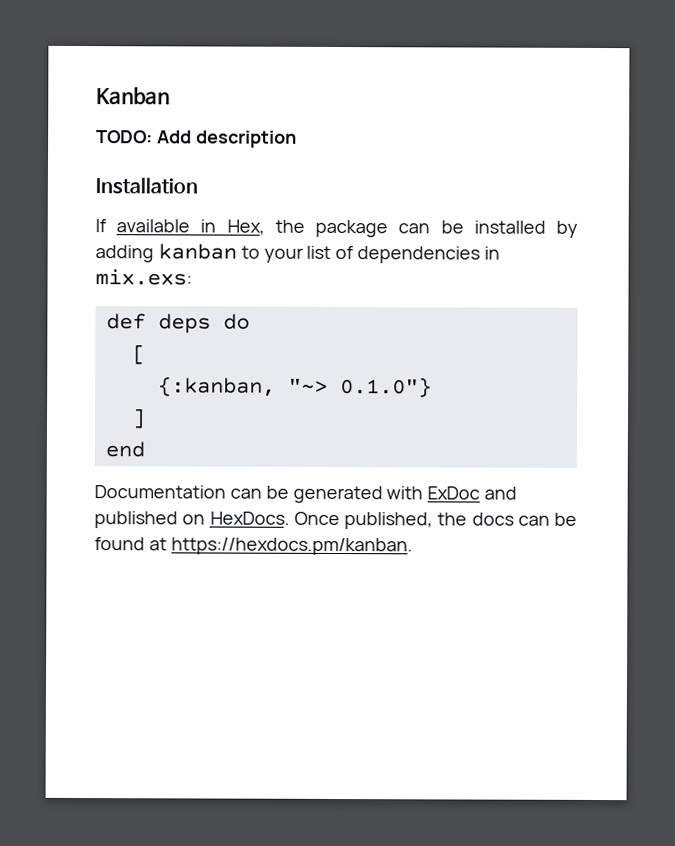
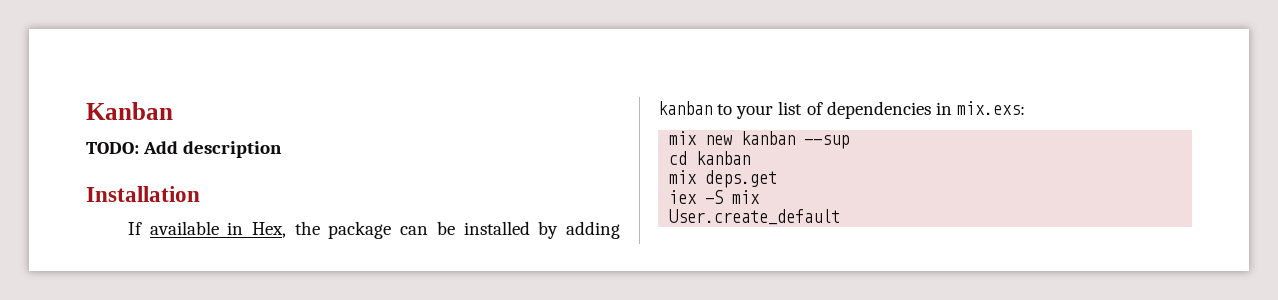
- def deps do
- [
- {:kanban, "~> 0.1.0"}
- ]
- end
- Documentation can be generated with ExDoc and published on HexDocs. Once published, the docs can be found at https://hexdocs.pm/kanban.
+ mix new kanban --sup
+ cd kanban
+ mix deps.get
+ iex -S mix
+ User.create_default

